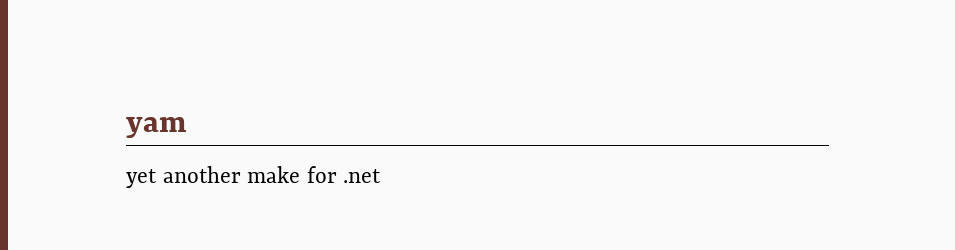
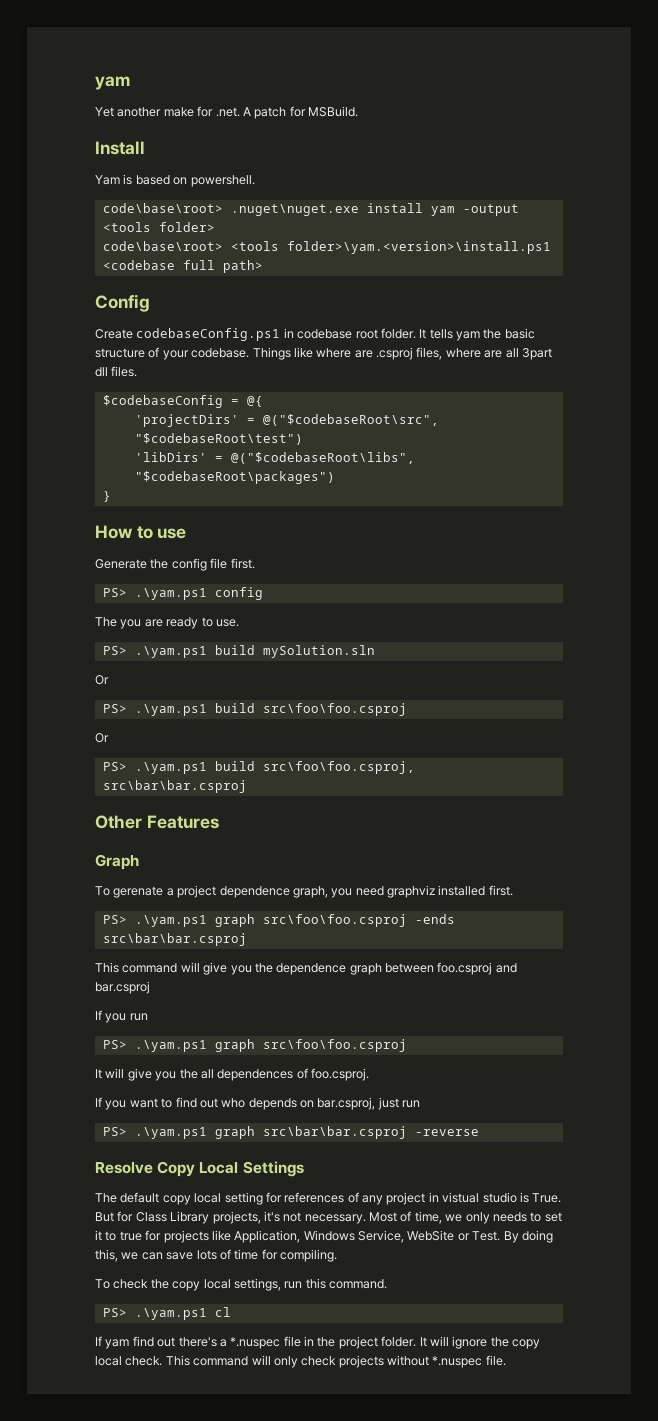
- yet another make for .net
+ Yet another make for .net. A patch for MSBuild.
+ Install
+ Yam is based on powershell.
+ code\base\root> .nuget\nuget.exe install yam -output <tools folder>
+ code\base\root> <tools folder>\yam.<version>\install.ps1 <codebase full path>
+ Config
+ Create codebaseConfig.ps1 in codebase root folder. It tells yam the basic structure of your codebase. Things like where are .csproj files, where are all 3part dll files.
+ $codebaseConfig = @{
+ 'projectDirs' = @("$codebaseRoot\src", "$codebaseRoot\test")
+ 'libDirs' = @("$codebaseRoot\libs", "$codebaseRoot\packages")
+ }
+ How to use
+ Generate the config file first.
+ PS> .\yam.ps1 config
+ The you are ready to use.
+ PS> .\yam.ps1 build mySolution.sln
+ Or
+ PS> .\yam.ps1 build src\foo\foo.csproj
+ Or
+ PS> .\yam.ps1 build src\foo\foo.csproj, src\bar\bar.csproj
+ Other Features
+ Graph
+ To gerenate a project dependence graph, you need graphviz installed first.
+ PS> .\yam.ps1 graph src\foo\foo.csproj -ends src\bar\bar.csproj
+ This command will give you the dependence graph between foo.csproj and bar.csproj
+ If you run
+ PS> .\yam.ps1 graph src\foo\foo.csproj
+ It will give you the all dependences of foo.csproj.
+ If you want to find out who depends on bar.csproj, just run
+ PS> .\yam.ps1 graph src\bar\bar.csproj -reverse
+ Resolve Copy Local Settings
+ The default copy local setting for references of any project in vistual studio is True. But for Class Library projects, it's not necessary. Most of time, we only needs to set it to true for projects like Application, Windows Service, WebSite or Test. By doing this, we can save lots of time for compiling.
+ To check the copy local settings, run this command.
+ PS> .\yam.ps1 cl
+ If yam find out there's a *.nuspec file in the project folder. It will ignore the copy local check. This command will only check projects without *.nuspec file.

